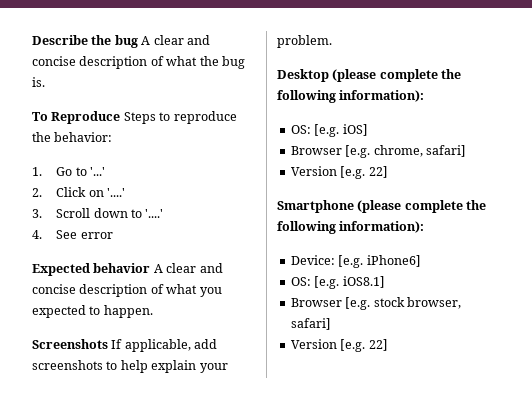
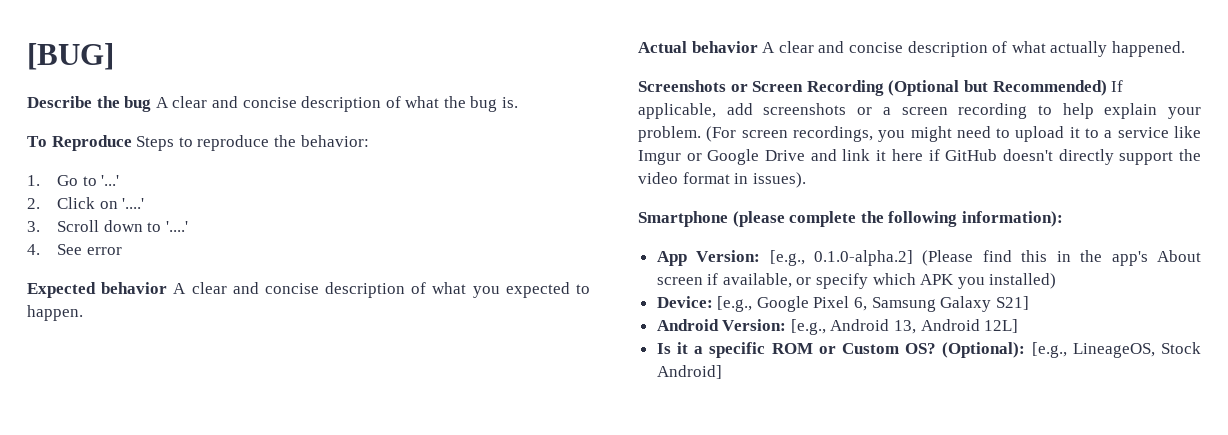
+ [BUG]
- Screenshots If applicable, add screenshots to help explain your problem.
- Desktop (please complete the following information):
- OS: [e.g. iOS]
- Browser [e.g. chrome, safari]
- Version [e.g. 22]
+ Actual behavior A clear and concise description of what actually happened.
+ Screenshots or Screen Recording (Optional but Recommended) If applicable, add screenshots or a screen recording to help explain your problem. (For screen recordings, you might need to upload it to a service like Imgur or Google Drive and link it here if GitHub doesn't directly support the video format in issues).
- Device: [e.g. iPhone6]
- OS: [e.g. iOS8.1]
- Browser [e.g. stock browser, safari]
- Version [e.g. 22]
+ App Version: [e.g., 0.1.0-alpha.2] (Please find this in the app's About screen if available, or specify which APK you installed)
+ Device: [e.g., Google Pixel 6, Samsung Galaxy S21]
+ Android Version: [e.g., Android 13, Android 12L]
+ Is it a specific ROM or Custom OS? (Optional): [e.g., LineageOS, Stock Android]

